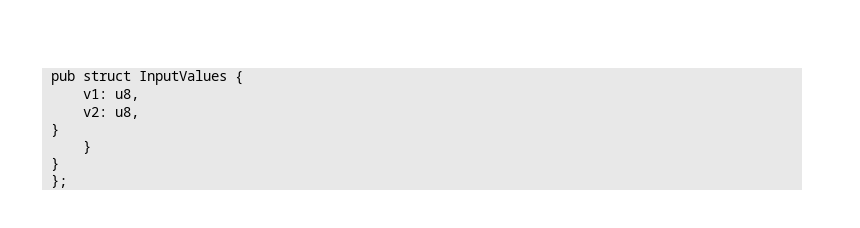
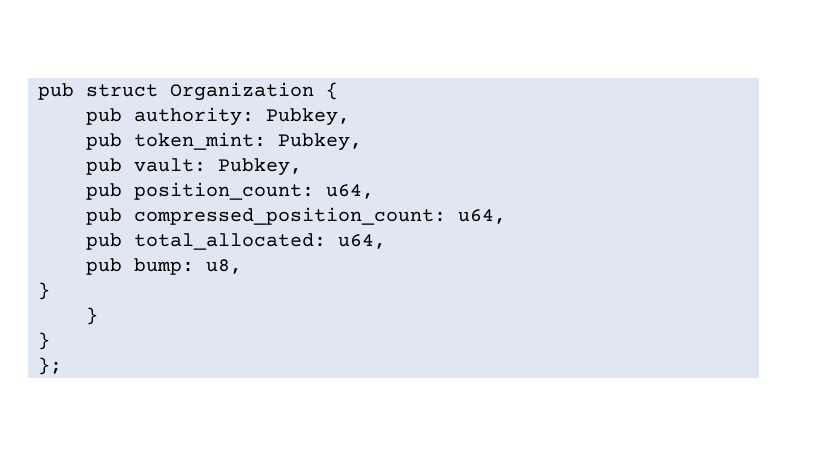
- pub struct InputValues {
+ pub struct Organization {
- v1: u8,
- v2: u8,
+ pub authority: Pubkey,
+ pub token_mint: Pubkey,
+ pub vault: Pubkey,
+ pub position_count: u64,
+ pub compressed_position_count: u64,
+ pub total_allocated: u64,
+ pub bump: u8,

